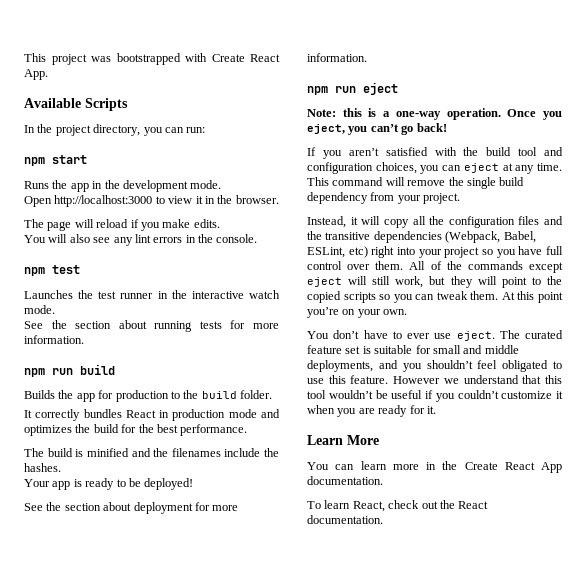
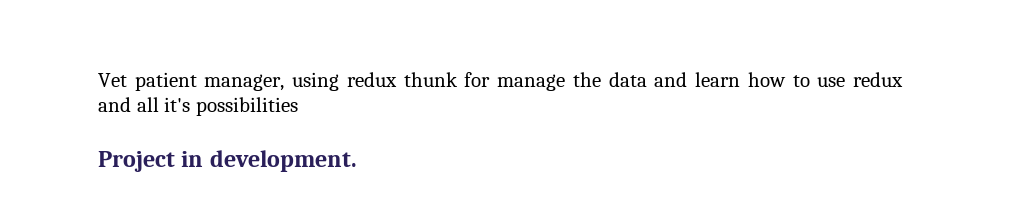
- This project was bootstrapped with Create React App.
- Available Scripts
- In the project directory, you can run:
- npm start
- Runs the app in the development mode.
- Open http://localhost:3000 to view it in the browser.
- The page will reload if you make edits.
- You will also see any lint errors in the console.
- npm test
- Launches the test runner in the interactive watch mode.
- See the section about running tests for more information.
- npm run build
- Builds the app for production to the build folder.
- It correctly bundles React in production mode and optimizes the build for the best performance.
- The build is minified and the filenames include the hashes.
- Your app is ready to be deployed!
- See the section about deployment for more information.
- npm run eject
- Note: this is a one-way operation. Once you eject, you can’t go back!
- If you aren’t satisfied with the build tool and configuration choices, you can eject at any time. This command will remove the single build dependency from your project.
- Instead, it will copy all the configuration files and the transitive dependencies (Webpack, Babel, ESLint, etc) right into your project so you have full control over them. All of the commands except eject will still work, but they will point to the copied scripts so you can tweak them. At this point you’re on your own.
- You don’t have to ever use eject. The curated feature set is suitable for small and middle deployments, and you shouldn’t feel obligated to use this feature. However we understand that this tool wouldn’t be useful if you couldn’t customize it when you are ready for it.
- Learn More
- You can learn more in the Create React App documentation.
- To learn React, check out the React documentation.
+ Vet patient manager, using redux thunk for manage the data and learn how to use redux and all it's possibilities
+ Project in development.

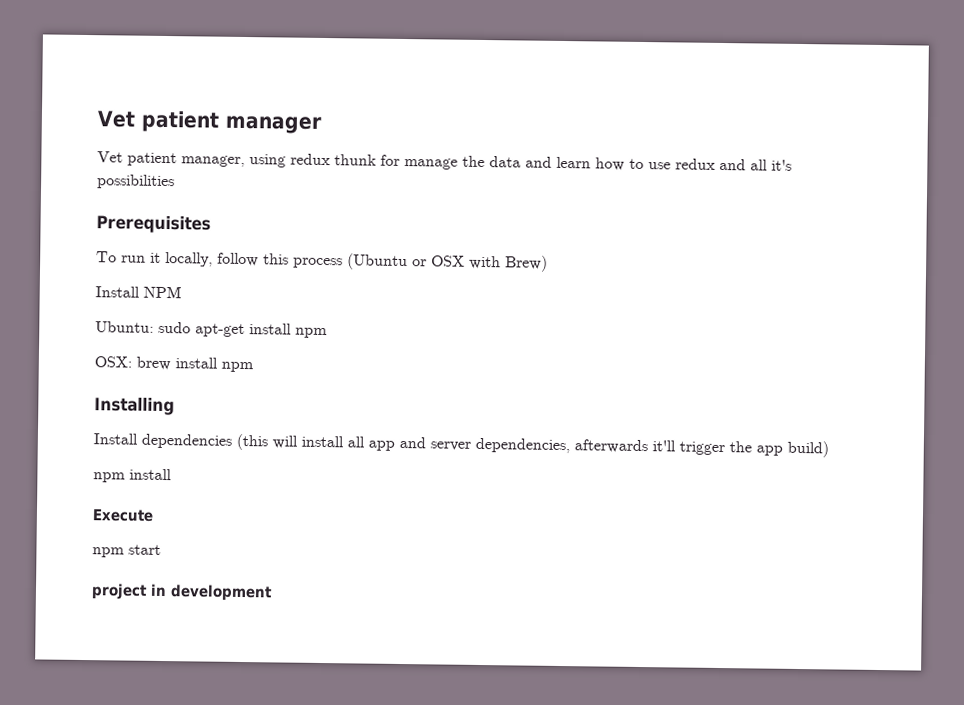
+ Vet patient manager
- Project in development.
+ Prerequisites
+ To run it locally, follow this process (Ubuntu or OSX with Brew)
+ Install NPM
+ Ubuntu: sudo apt-get install npm
+ OSX: brew install npm
+ Installing
+ Install dependencies (this will install all app and server dependencies, afterwards it'll trigger the app build)
+ npm install
+ Execute
+ npm start
+ project in development

